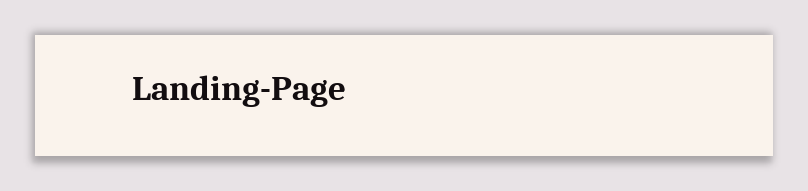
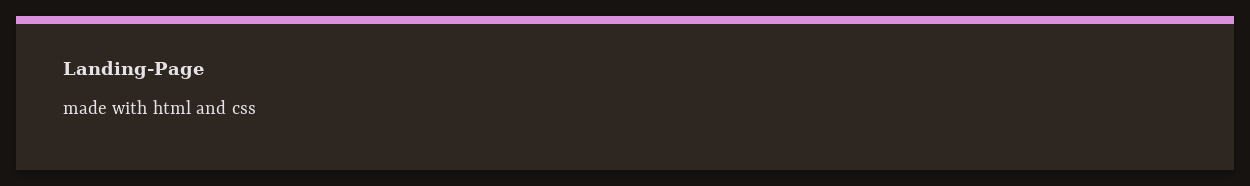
+ made with html and css

